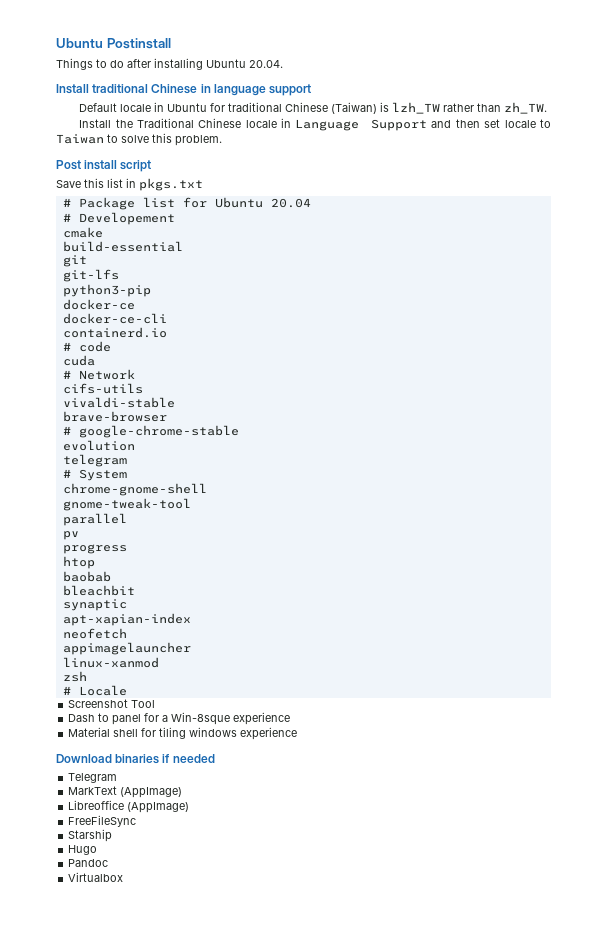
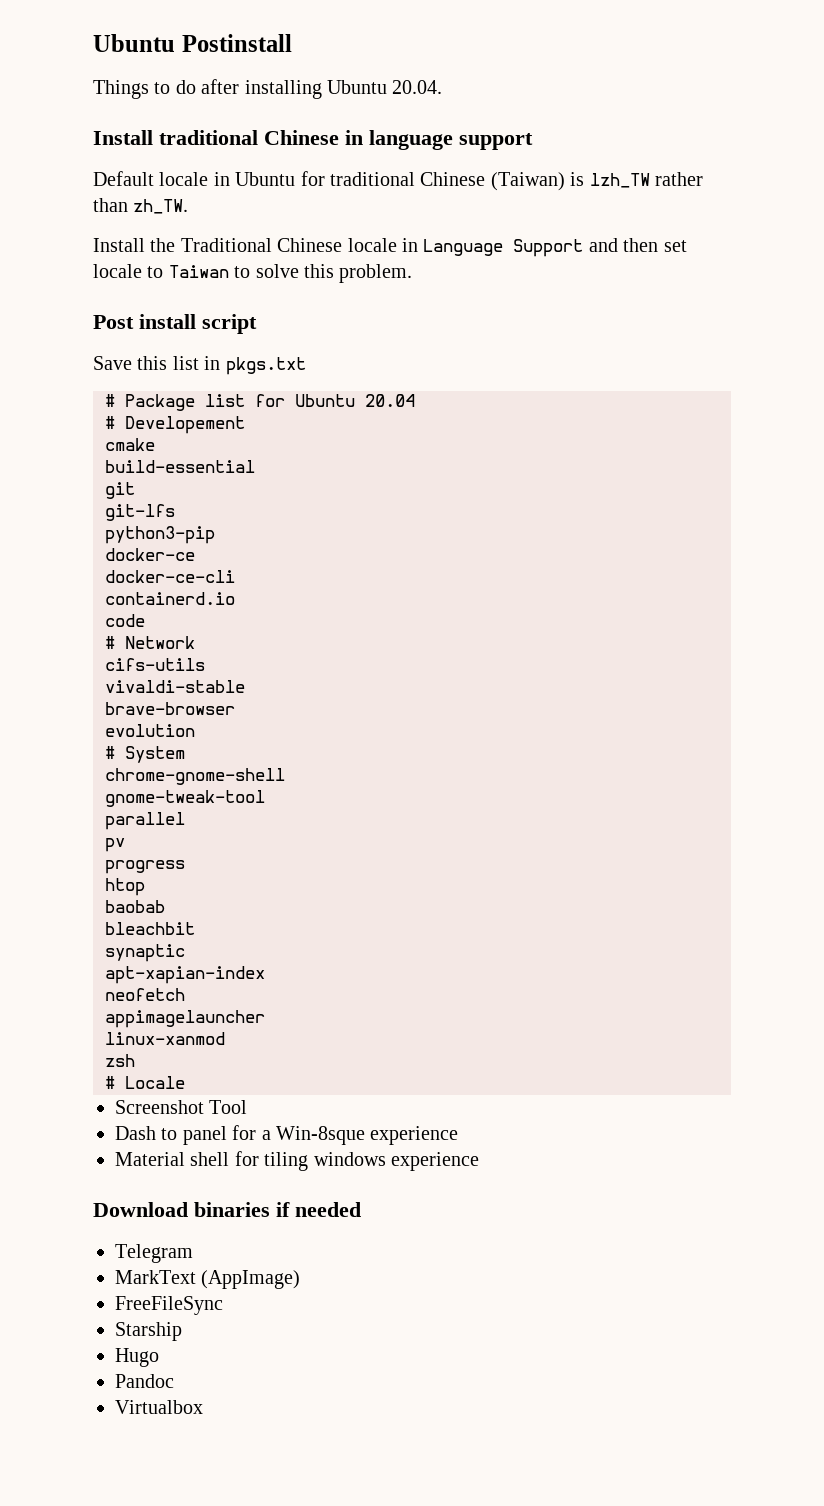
- # code
+ code
- cuda
- # google-chrome-stable
- telegram
- Libreoffice (AppImage)

